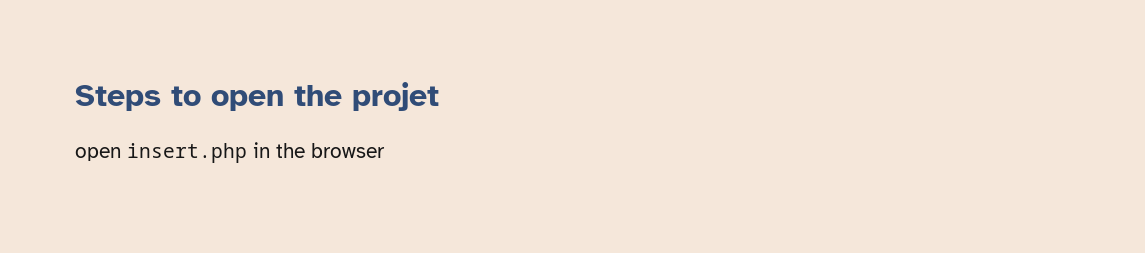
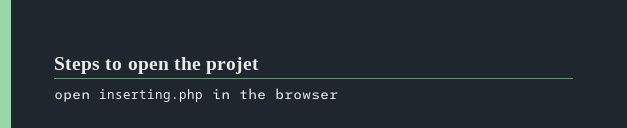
- open insert.php in the browser
+ open inserting.php in the browser

